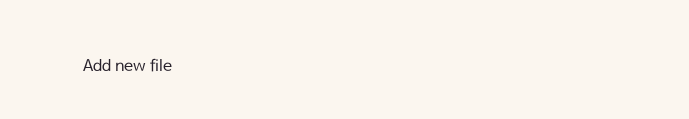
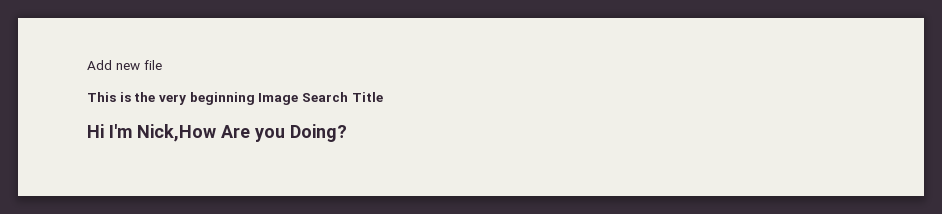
+ This is the very beginning Image Search Title
+ Hi I'm Nick,How Are you Doing?

